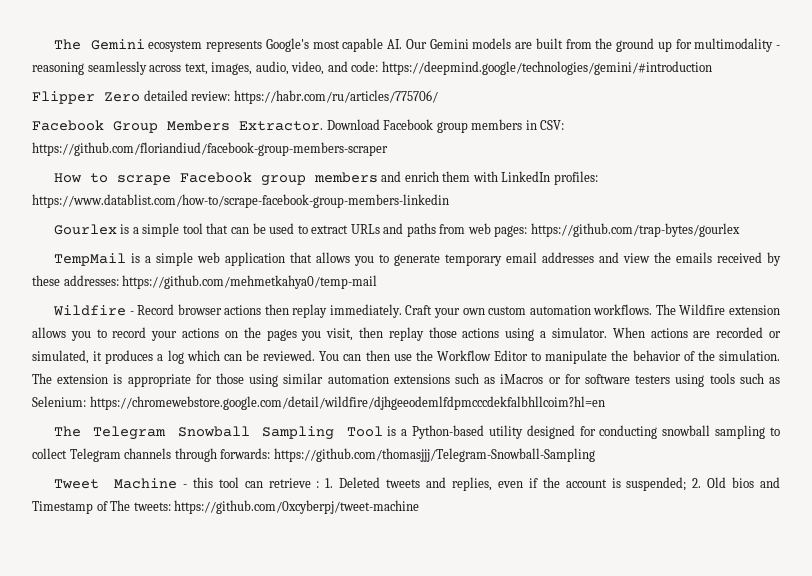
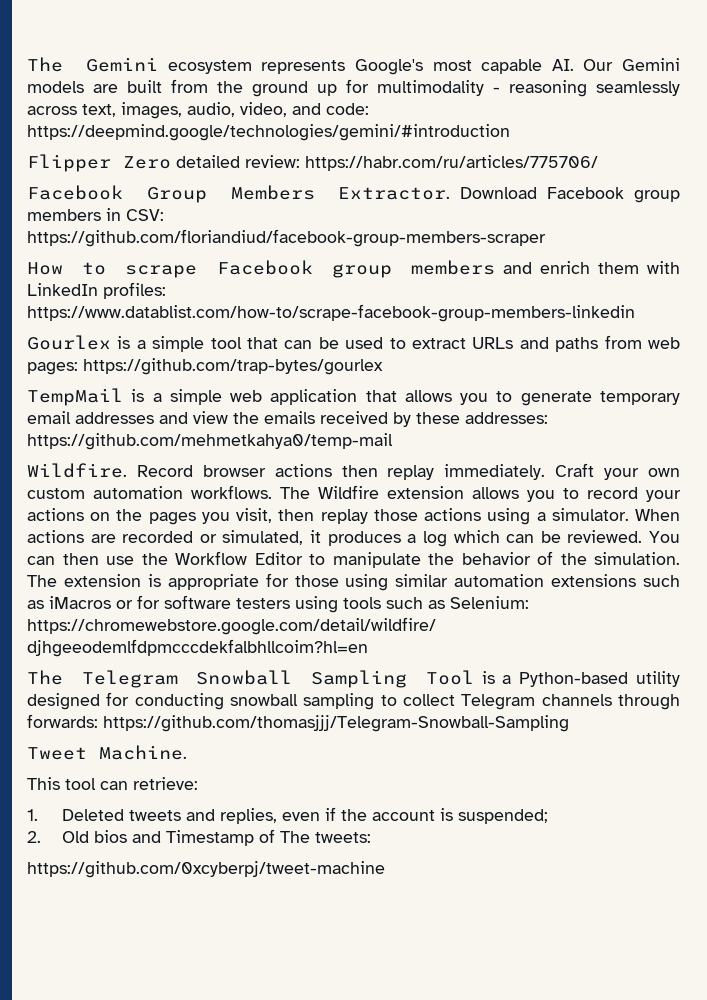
- Wildfire - Record browser actions then replay immediately.
+ Wildfire. Record browser actions then replay immediately.
- Tweet Machine - this tool can retrieve : 1. Deleted tweets and replies, even if the account is suspended; 2. Old bios and Timestamp of The tweets: https://github.com/0xcyberpj/tweet-machine
+ Tweet Machine.
+ This tool can retrieve:
+ 1. Deleted tweets and replies, even if the account is suspended;
+ 2. Old bios and Timestamp of The tweets:
+ https://github.com/0xcyberpj/tweet-machine

